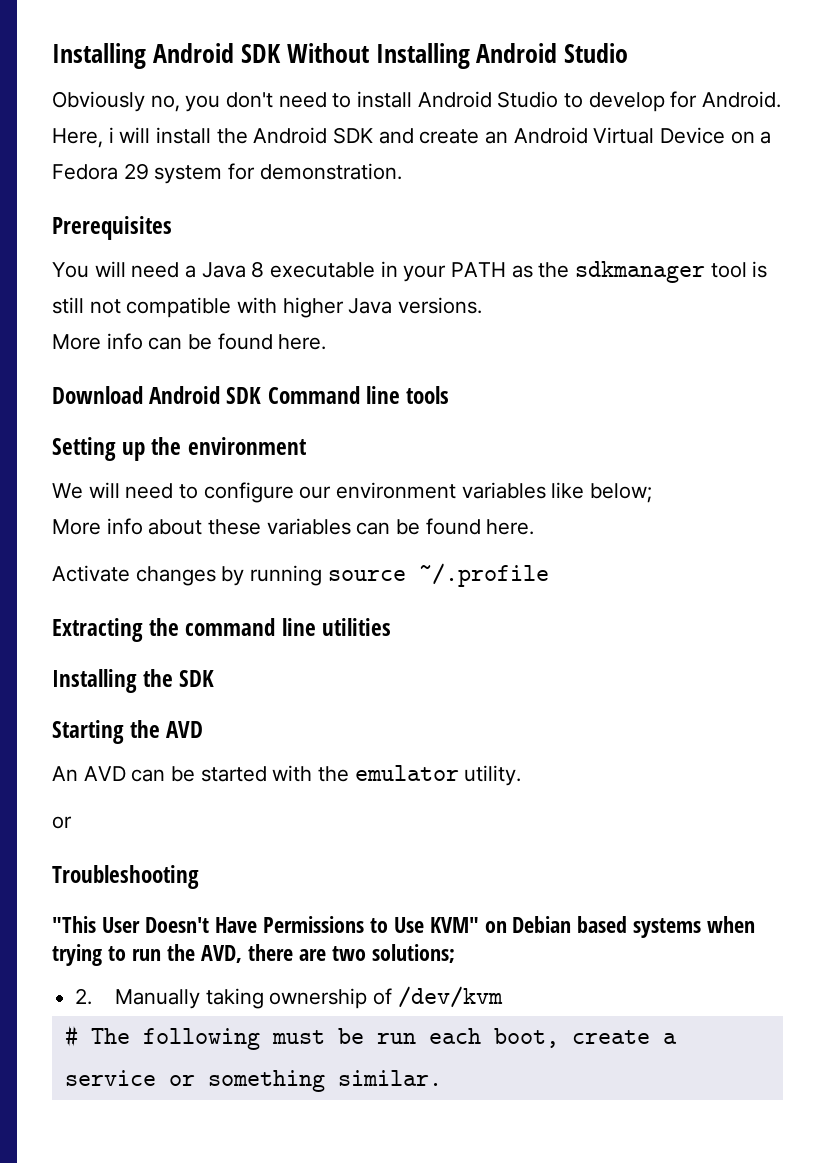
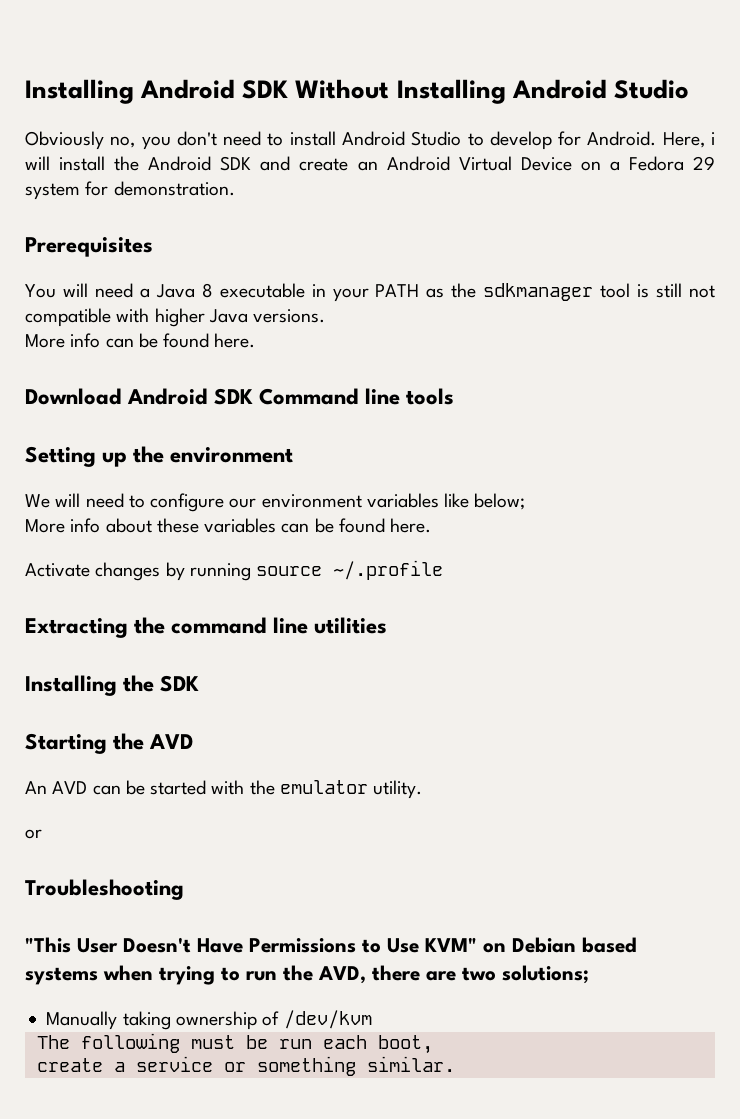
- 2. Manually taking ownership of /dev/kvm
+ Manually taking ownership of /dev/kvm
- # The following must be run each boot, create a service or something similar.
+ The following must be run each boot,
+ create a service or something similar.

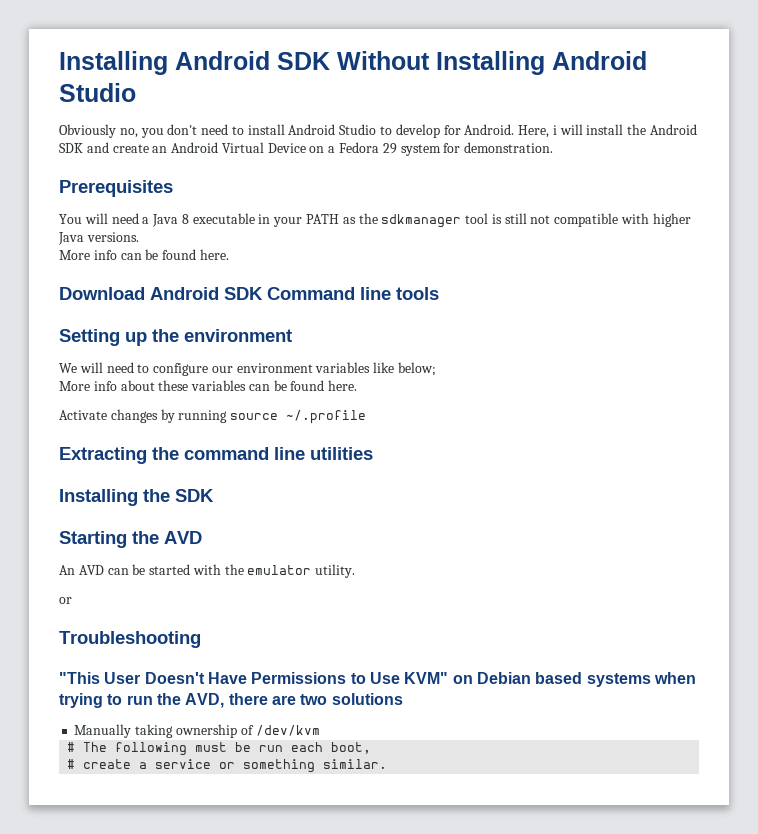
- "This User Doesn't Have Permissions to Use KVM" on Debian based systems when trying to run the AVD, there are two solutions;
+ "This User Doesn't Have Permissions to Use KVM" on Debian based systems when trying to run the AVD, there are two solutions
- The following must be run each boot,
+ # The following must be run each boot,
- create a service or something similar.
+ # create a service or something similar.

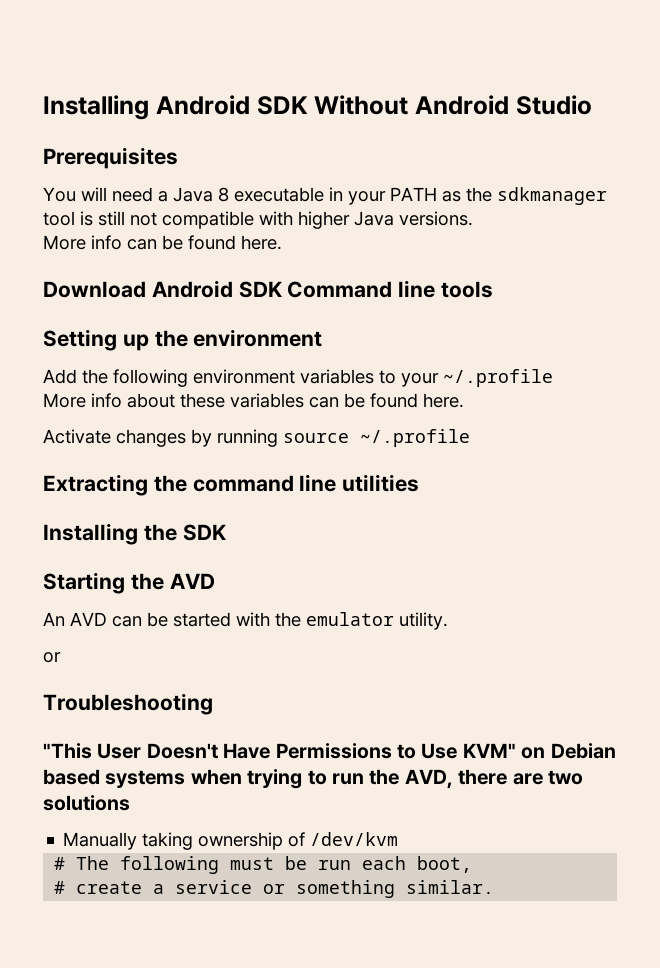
- Installing Android SDK Without Installing Android Studio
- Obviously no, you don't need to install Android Studio to develop for Android. Here, i will install the Android SDK and create an Android Virtual Device on a Fedora 29 system for demonstration.
+ Installing Android SDK Without Android Studio
- We will need to configure our environment variables like below;
+ Add the following environment variables to your ~/.profile

